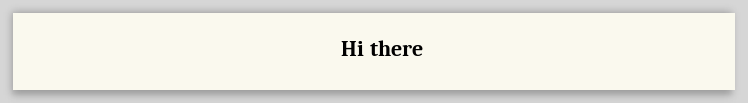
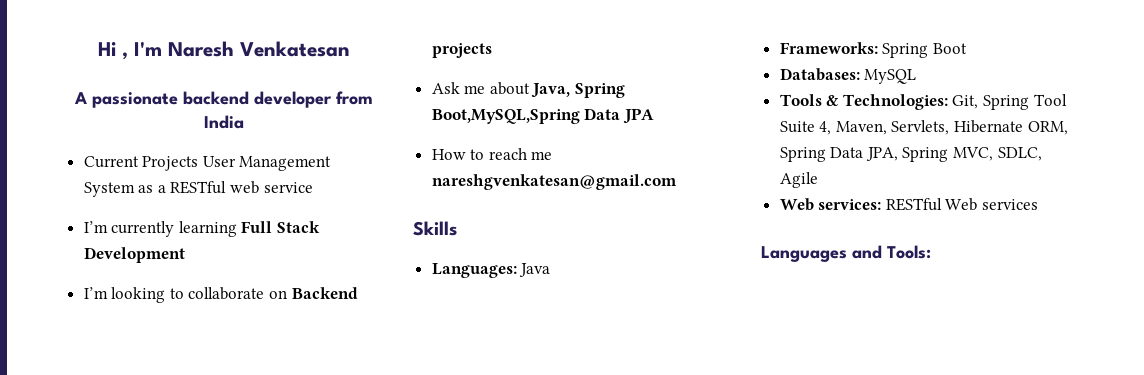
- Hi there
+ Hi , I'm Naresh Venkatesan
+ A passionate backend developer from India
+ Current Projects User Management System as a RESTful web service
+ I’m currently learning Full Stack Development
+ I’m looking to collaborate on Backend projects
+ Ask me about Java, Spring Boot,MySQL,Spring Data JPA
+ How to reach me nareshgvenkatesan@gmail.com
+ Skills
+ Languages: Java
+ Frameworks: Spring Boot
+ Databases: MySQL
+ Tools & Technologies: Git, Spring Tool Suite 4, Maven, Servlets, Hibernate ORM, Spring Data JPA, Spring MVC, SDLC, Agile
+ Web services: RESTful Web services
+ Languages and Tools:

